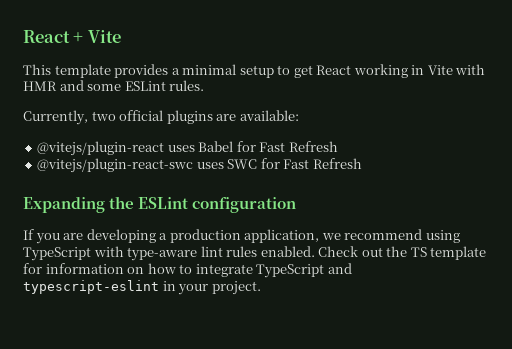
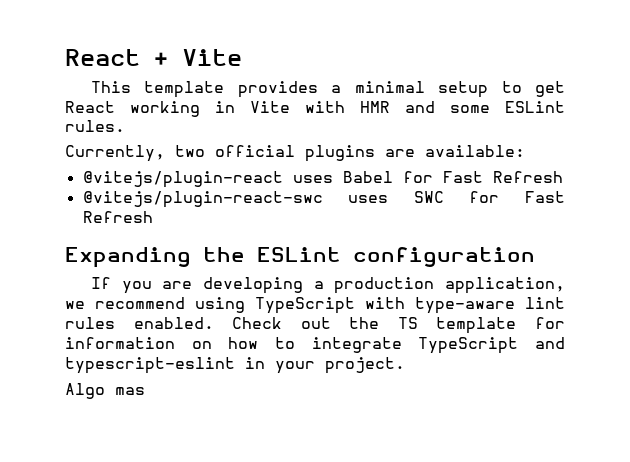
+ Algo mas

